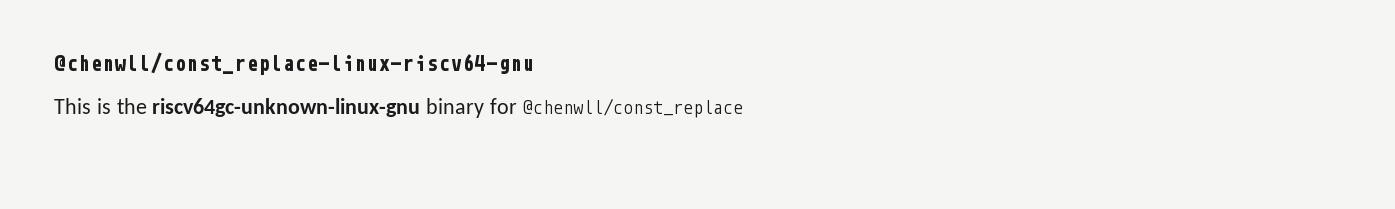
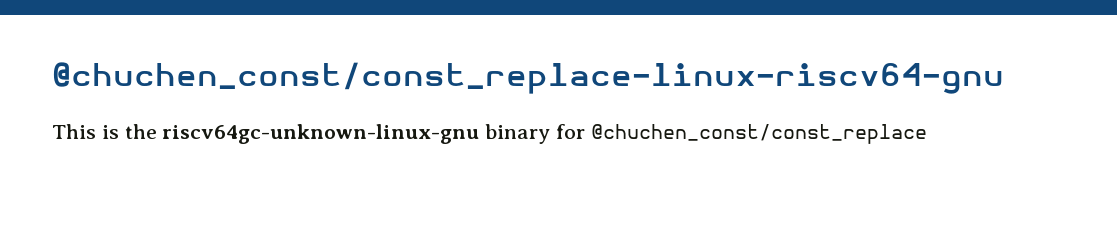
- @chenwll/const_replace-linux-riscv64-gnu
+ @chuchen_const/const_replace-linux-riscv64-gnu
- This is the riscv64gc-unknown-linux-gnu binary for @chenwll/const_replace
+ This is the riscv64gc-unknown-linux-gnu binary for @chuchen_const/const_replace

